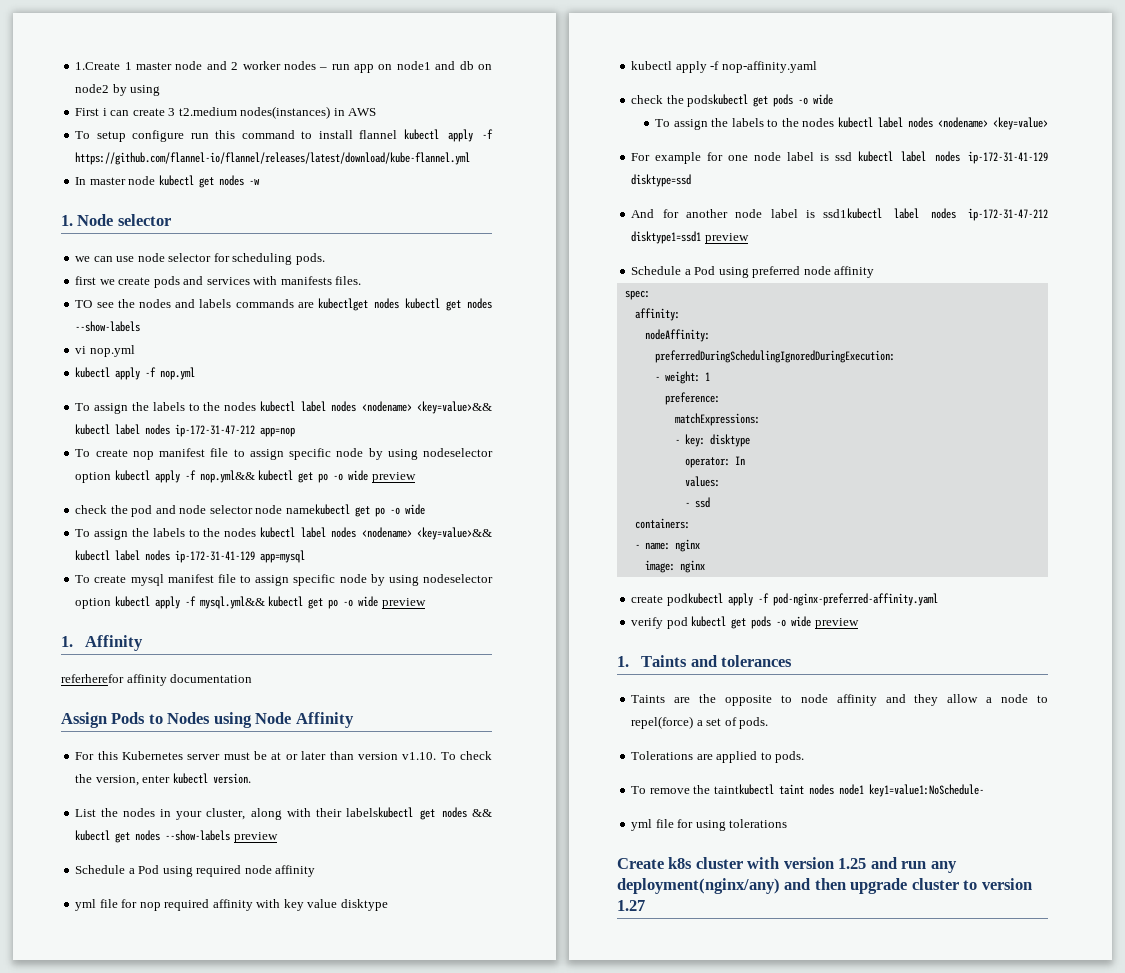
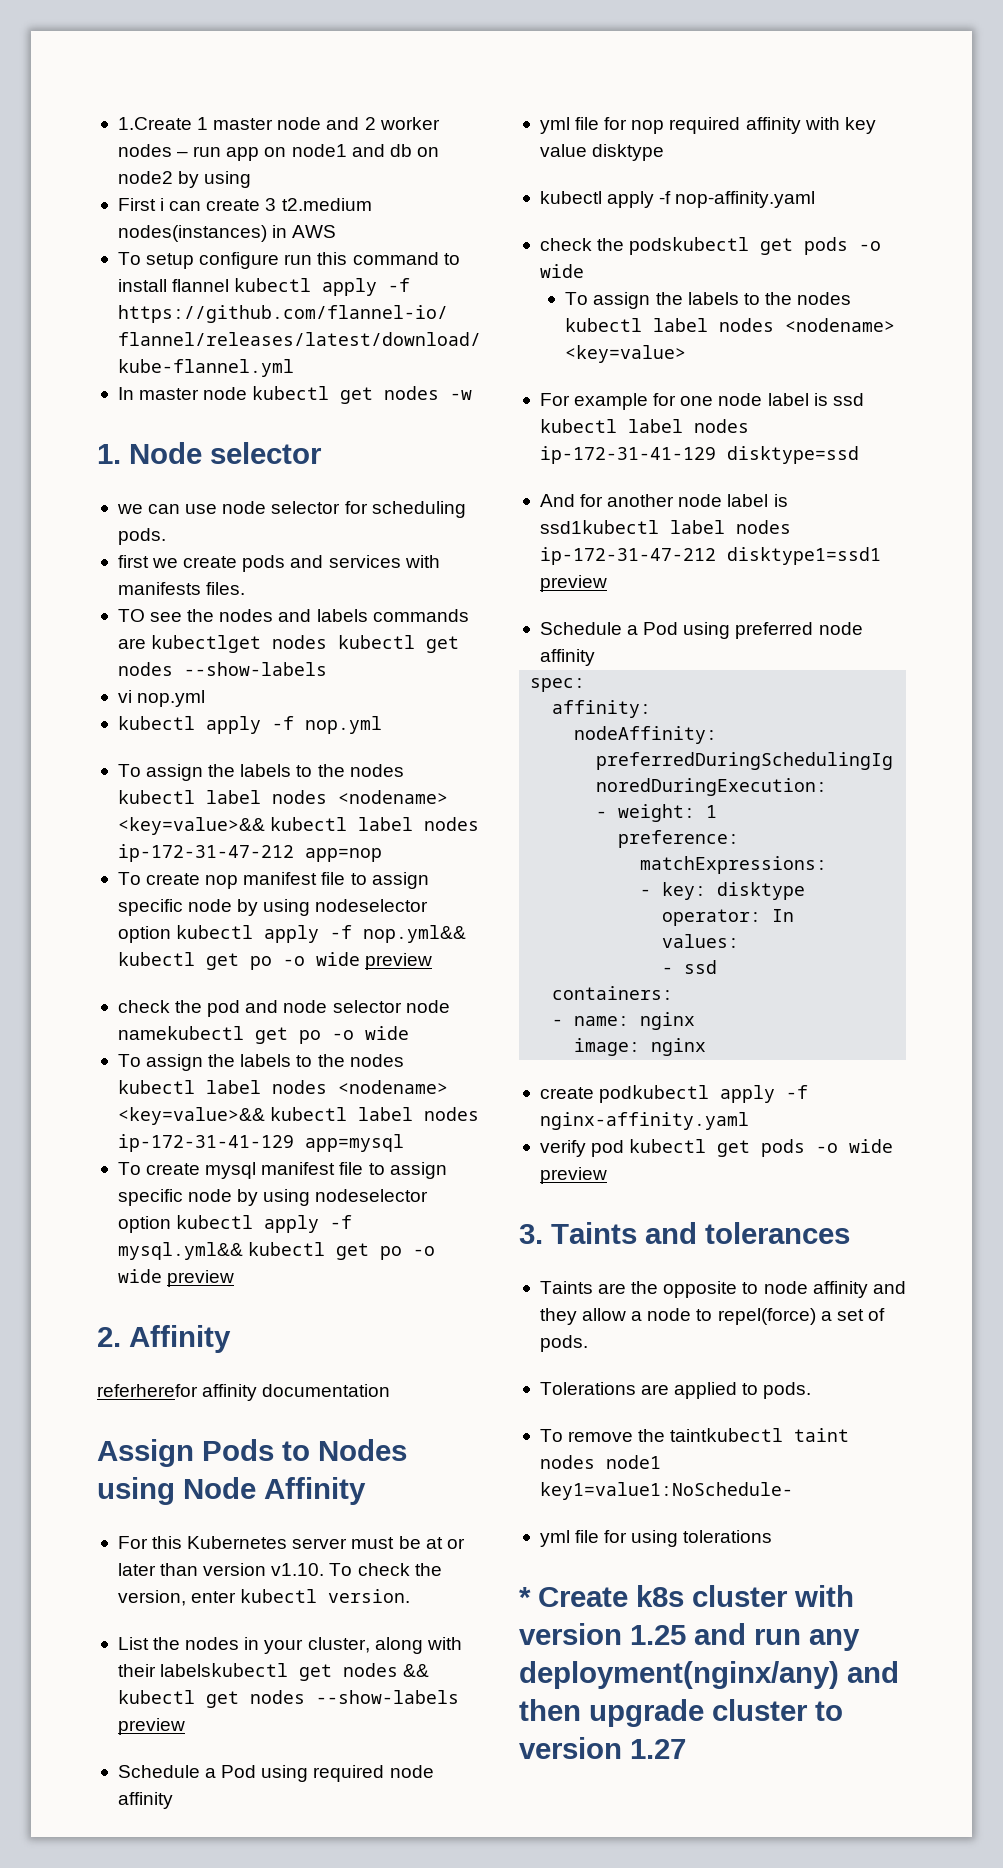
- 1. Affinity
+ 2. Affinity
- create podkubectl apply -f pod-nginx-preferred-affinity.yaml
+ create podkubectl apply -f nginx-affinity.yaml
- 1. Taints and tolerances
+ 3. Taints and tolerances
- Create k8s cluster with version 1.25 and run any deployment(nginx/any) and then upgrade cluster to version 1.27
+ * Create k8s cluster with version 1.25 and run any deployment(nginx/any) and then upgrade cluster to version 1.27

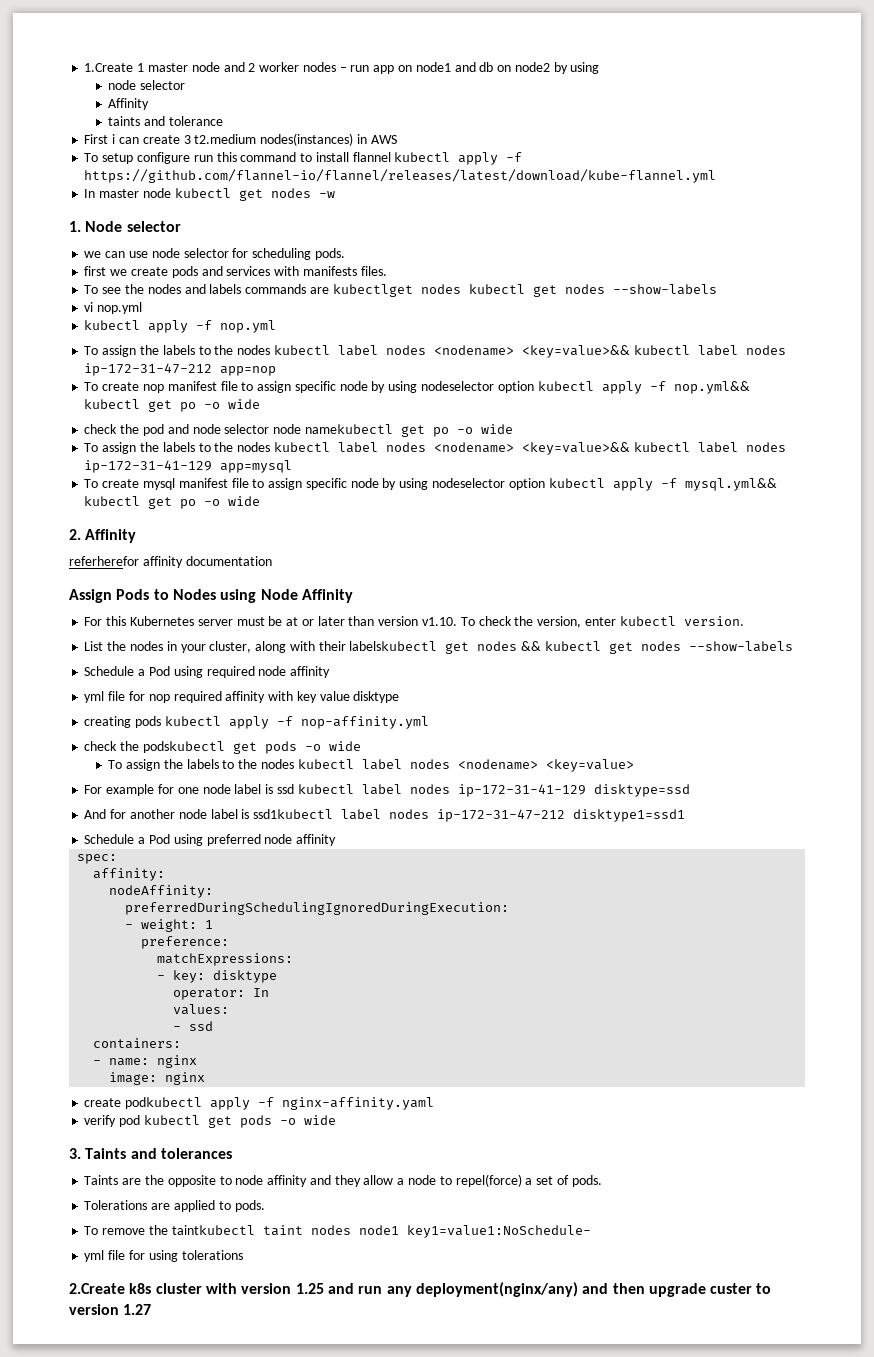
  1.Create 1 master node and 2 worker nodes – run app on node1 and db on node2 by using
+ node selector
+ Affinity
+ taints and tolerance
- TO see the nodes and labels commands are kubectlget nodes kubectl get nodes --show-labels
+ To see the nodes and labels commands are kubectlget nodes kubectl get nodes --show-labels
- To create nop manifest file to assign specific node by using nodeselector option kubectl apply -f nop.yml&& kubectl get po -o wide preview
+ To create nop manifest file to assign specific node by using nodeselector option kubectl apply -f nop.yml&& kubectl get po -o wide
- To create mysql manifest file to assign specific node by using nodeselector option kubectl apply -f mysql.yml&& kubectl get po -o wide preview
+ To create mysql manifest file to assign specific node by using nodeselector option kubectl apply -f mysql.yml&& kubectl get po -o wide
- List the nodes in your cluster, along with their labelskubectl get nodes && kubectl get nodes --show-labels preview
+ List the nodes in your cluster, along with their labelskubectl get nodes && kubectl get nodes --show-labels
- kubectl apply -f nop-affinity.yaml
+ creating pods kubectl apply -f nop-affinity.yml
- And for another node label is ssd1kubectl label nodes ip-172-31-47-212 disktype1=ssd1 preview
+ And for another node label is ssd1kubectl label nodes ip-172-31-47-212 disktype1=ssd1
- verify pod kubectl get pods -o wide preview
+ verify pod kubectl get pods -o wide
- * Create k8s cluster with version 1.25 and run any deployment(nginx/any) and then upgrade cluster to version 1.27
+ 2.Create k8s cluster with version 1.25 and run any deployment(nginx/any) and then upgrade custer to version 1.27

